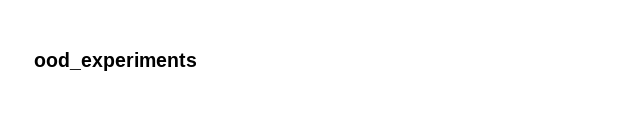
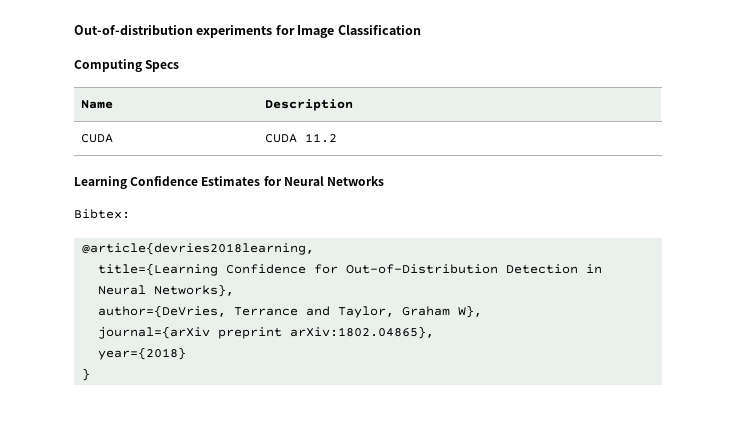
- ood_experiments
+ Out-of-distribution experiments for Image Classification
+ Computing Specs
+ Name | Description
+ CUDA | CUDA 11.2
+ Learning Confidence Estimates for Neural Networks
+ Bibtex:
+ @article{devries2018learning,
+ title={Learning Confidence for Out-of-Distribution Detection in Neural Networks},
+ author={DeVries, Terrance and Taylor, Graham W},
+ journal={arXiv preprint arXiv:1802.04865},
+ year={2018}
+ }

